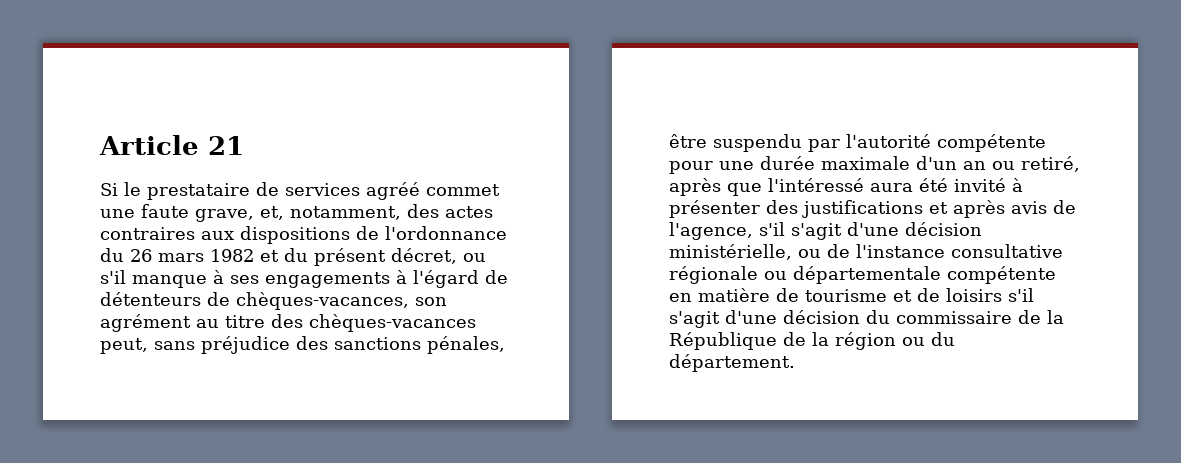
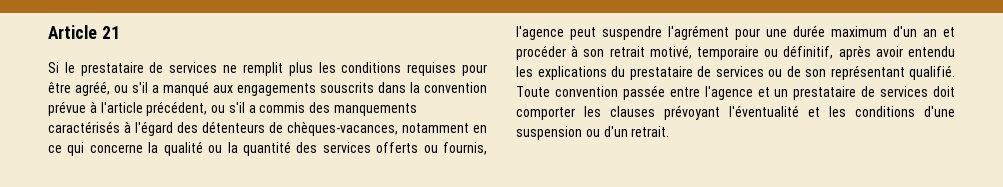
- Si le prestataire de services agréé commet une faute grave, et, notamment, des actes contraires aux dispositions de l'ordonnance du 26 mars 1982 et du présent décret, ou s'il manque à ses engagements à l'égard de détenteurs de chèques-vacances, son agrément au titre des chèques-vacances peut, sans préjudice des sanctions pénales, être suspendu par l'autorité compétente pour une durée maximale d'un an ou retiré, après que l'intéressé aura été invité à présenter des justifications et après avis de l'agence, s'il s'agit d'une décision ministérielle, ou de l'instance consultative régionale ou départementale compétente en matière de tourisme et de loisirs s'il s'agit d'une décision du commissaire de la République de la région ou du département.
+ Si le prestataire de services ne remplit plus les conditions requises pour être agréé, ou s'il a manqué aux engagements souscrits dans la convention prévue à l'article précédent, ou s'il a commis des manquements caractérisés à l'égard des détenteurs de chèques-vacances, notamment en ce qui concerne la qualité ou la quantité des services offerts ou fournis, l'agence peut suspendre l'agrément pour une durée maximum d'un an et procéder à son retrait motivé, temporaire ou définitif, après avoir entendu les explications du prestataire de services ou de son représentant qualifié. Toute convention passée entre l'agence et un prestataire de services doit comporter les clauses prévoyant l'éventualité et les conditions d'une suspension ou d'un retrait.

